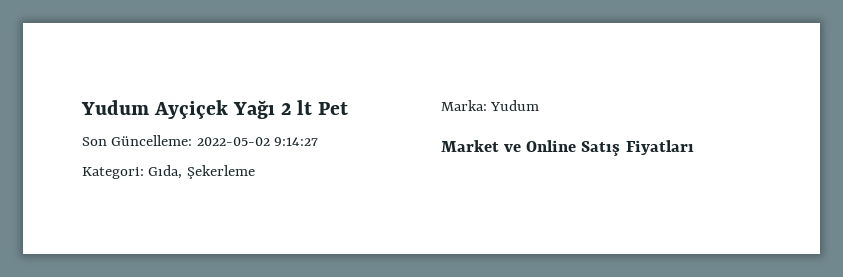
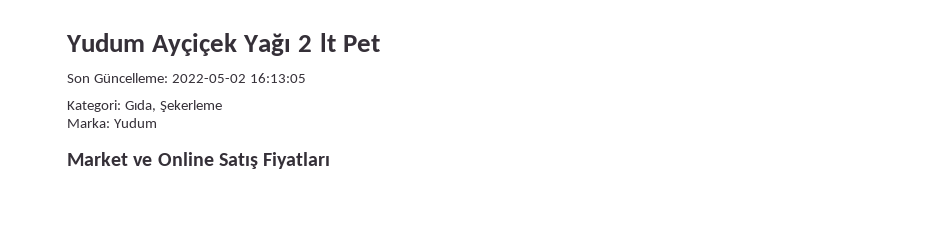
- Son Güncelleme: 2022-05-02 9:14:27
+ Son Güncelleme: 2022-05-02 16:13:05

